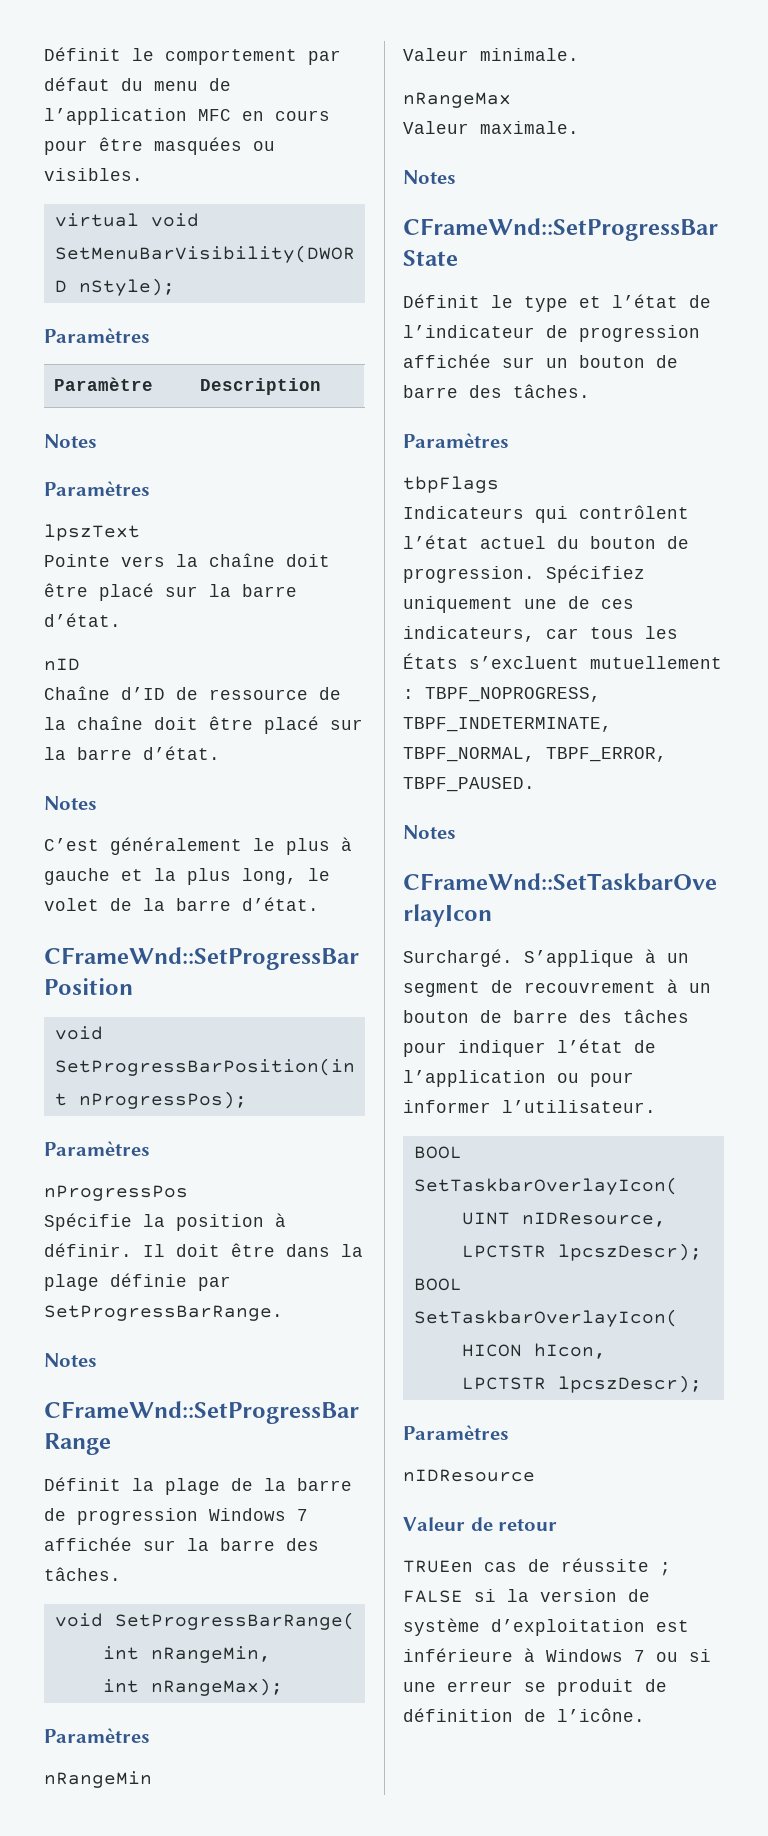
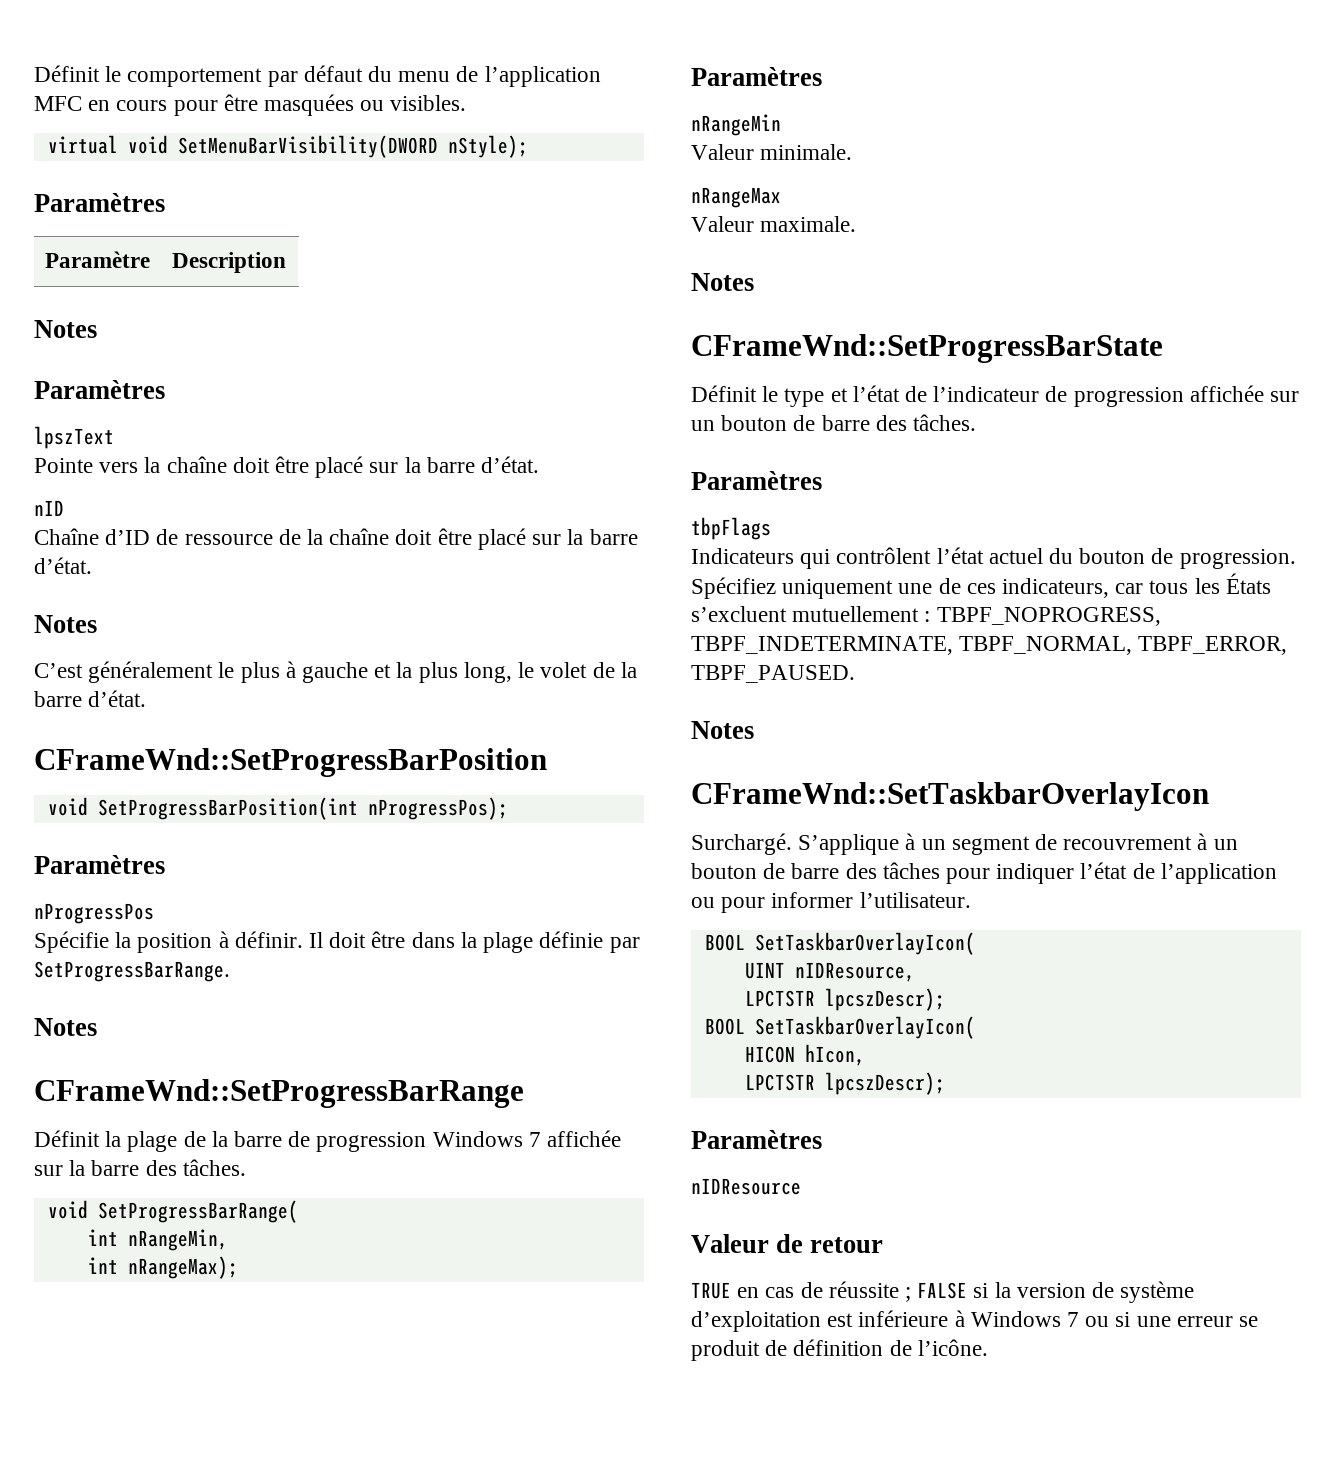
- TRUEen cas de réussite ; FALSE si la version de système d’exploitation est inférieure à Windows 7 ou si une erreur se produit de définition de l’icône.
+ TRUE en cas de réussite ; FALSE si la version de système d’exploitation est inférieure à Windows 7 ou si une erreur se produit de définition de l’icône.

